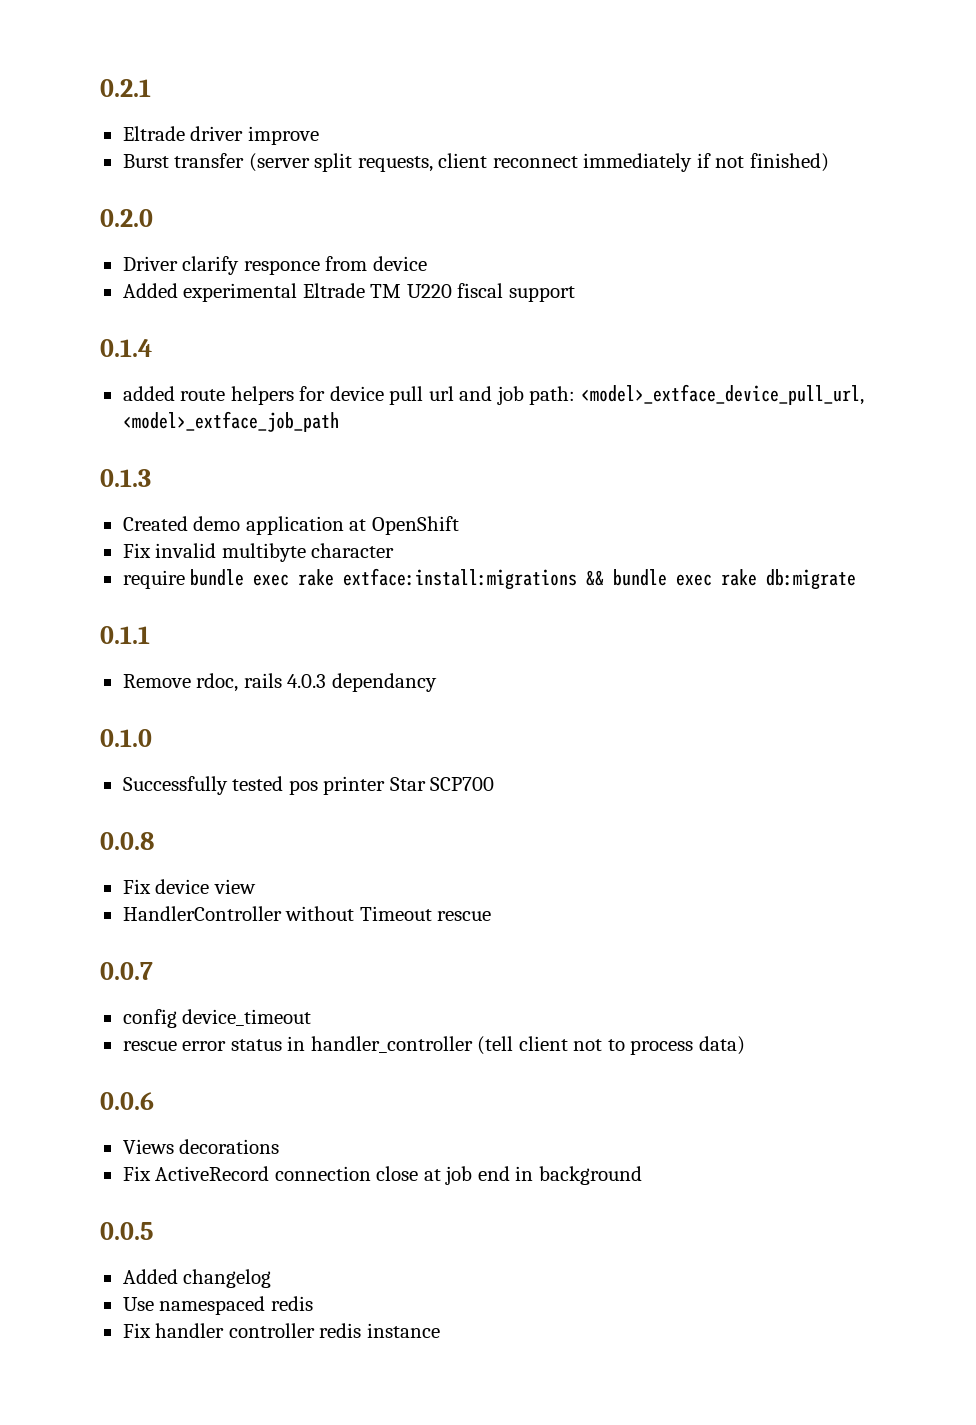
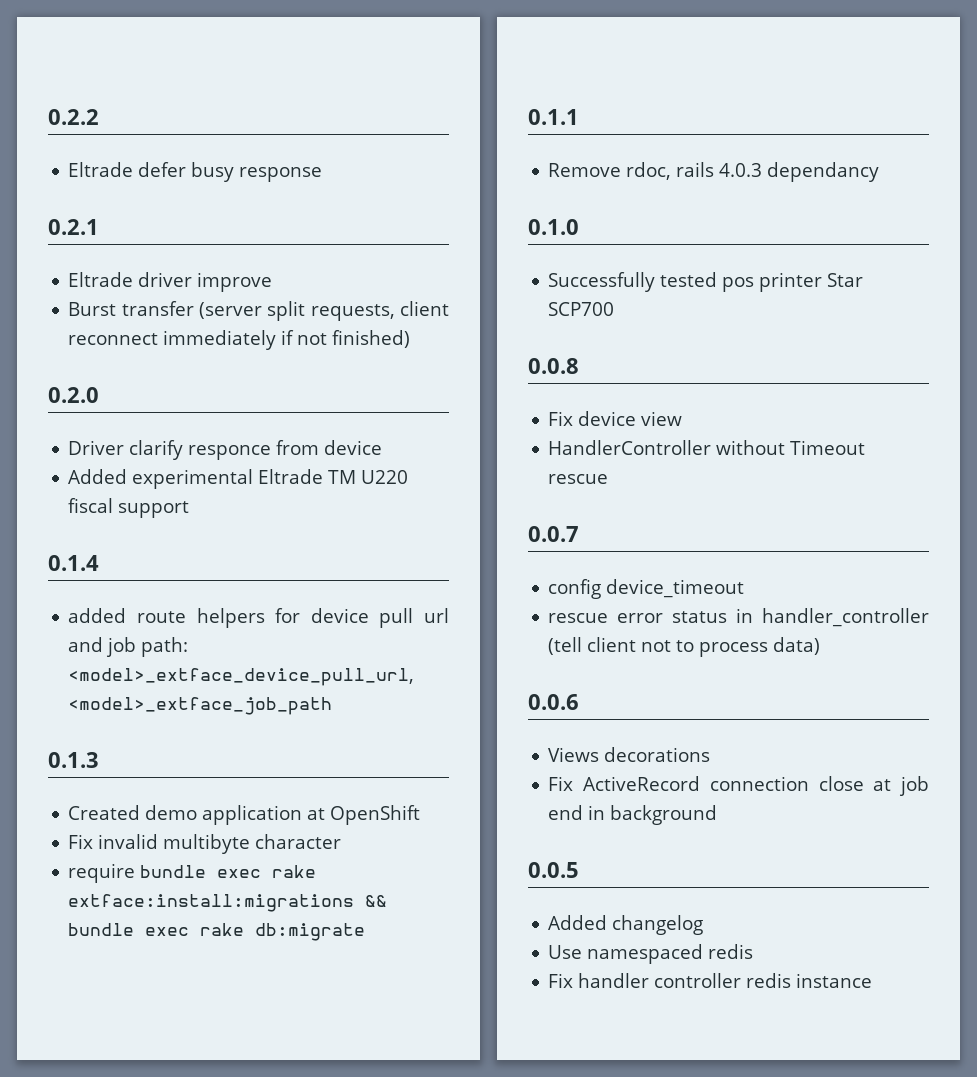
+ 0.2.2
+ Eltrade defer busy response

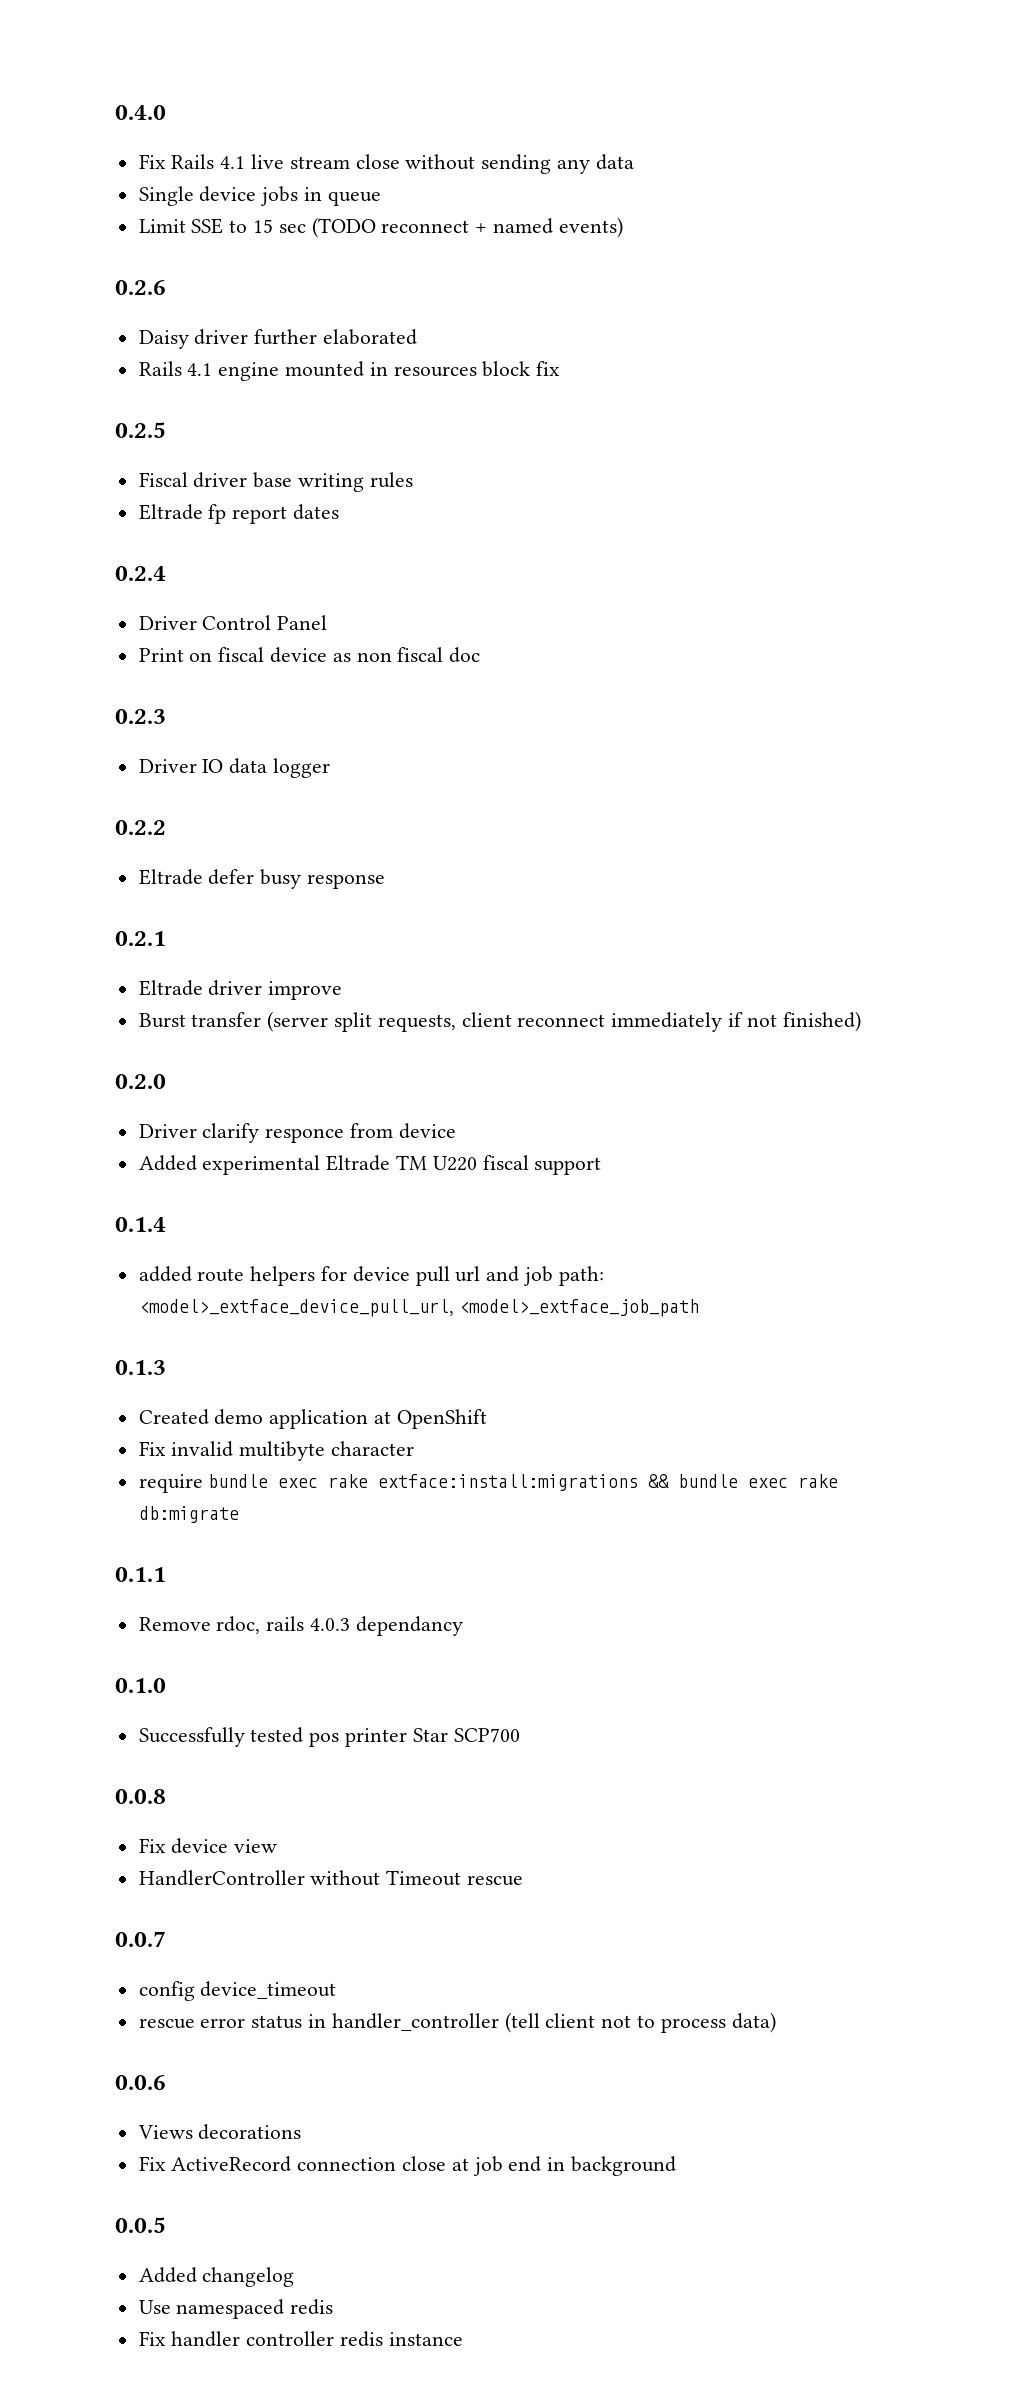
+ 0.4.0
+ Fix Rails 4.1 live stream close without sending any data
+ Single device jobs in queue
+ Limit SSE to 15 sec (TODO reconnect + named events)
+ 0.2.6
+ Daisy driver further elaborated
+ Rails 4.1 engine mounted in resources block fix
+ 0.2.5
+ Fiscal driver base writing rules
+ Eltrade fp report dates
+ 0.2.4
+ Driver Control Panel
+ Print on fiscal device as non fiscal doc
+ 0.2.3
+ Driver IO data logger

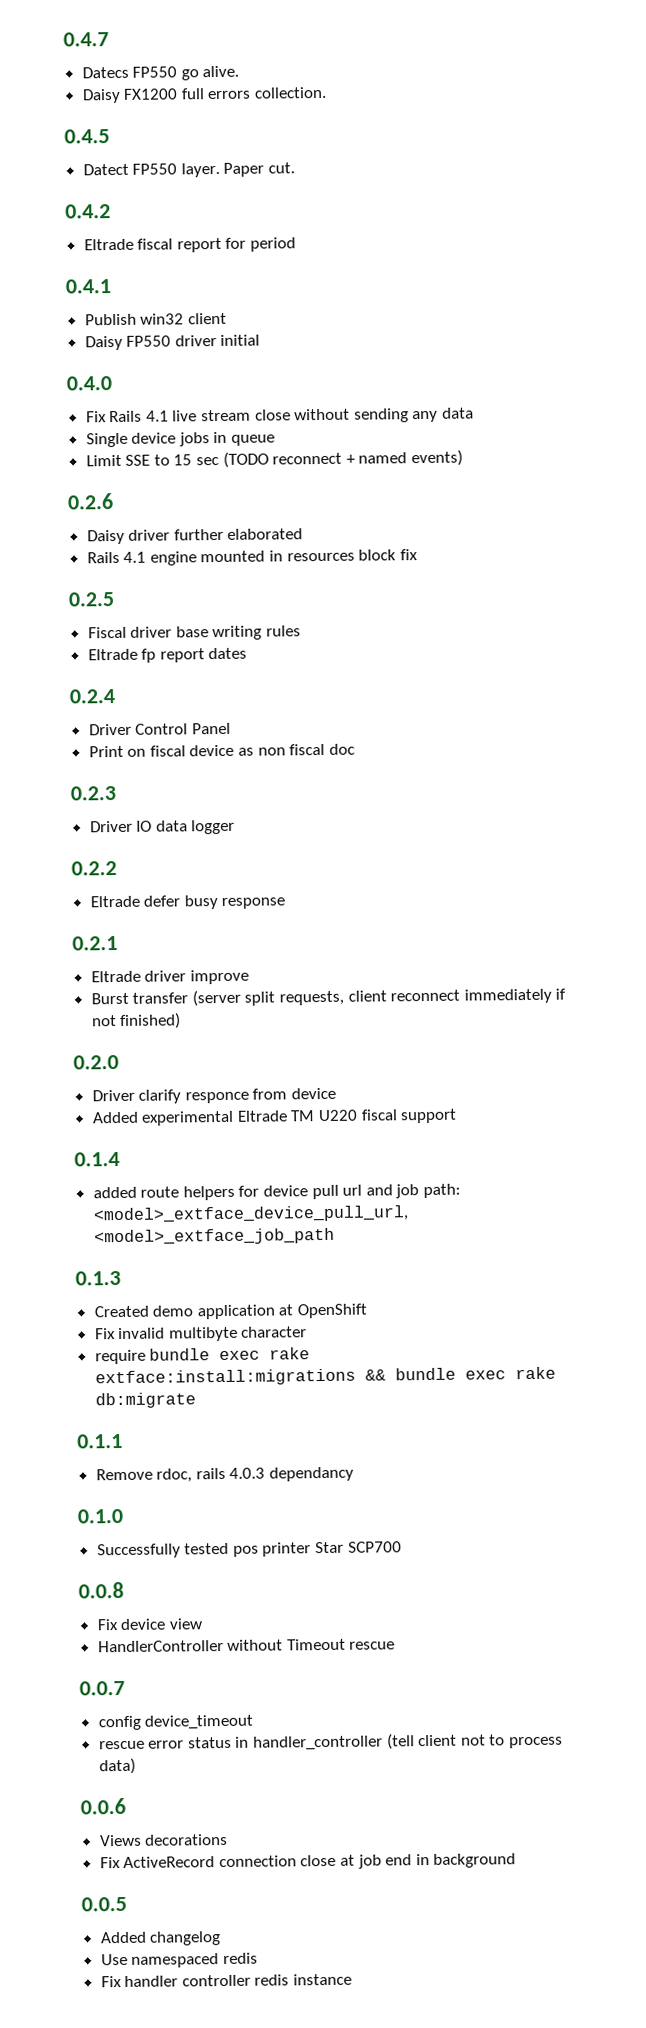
+ 0.4.7
+ Datecs FP550 go alive.
+ Daisy FX1200 full errors collection.
+ 0.4.5
+ Datect FP550 layer. Paper cut.
+ 0.4.2
+ Eltrade fiscal report for period
+ 0.4.1
+ Publish win32 client
+ Daisy FP550 driver initial

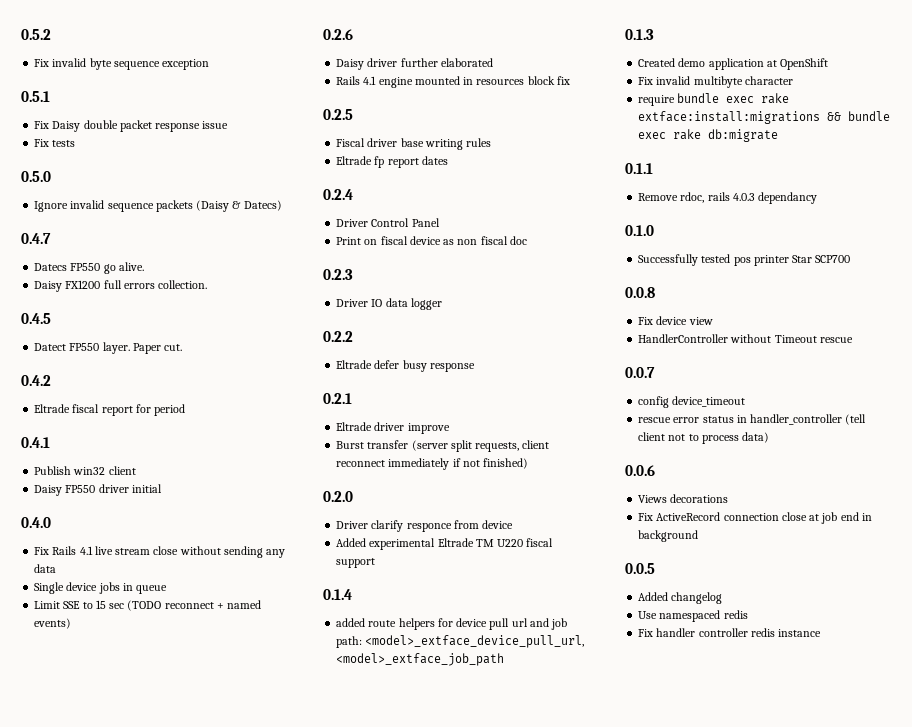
+ 0.5.2
+ Fix invalid byte sequence exception
+ 0.5.1
+ Fix Daisy double packet response issue
+ Fix tests
+ 0.5.0
+ Ignore invalid sequence packets (Daisy & Datecs)

